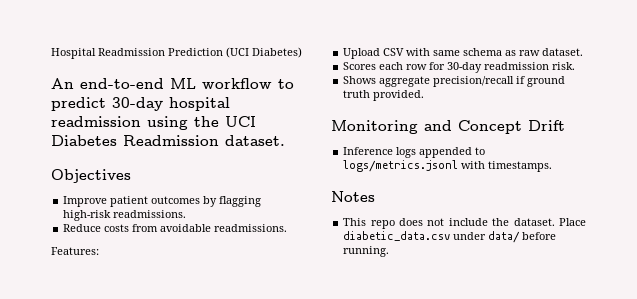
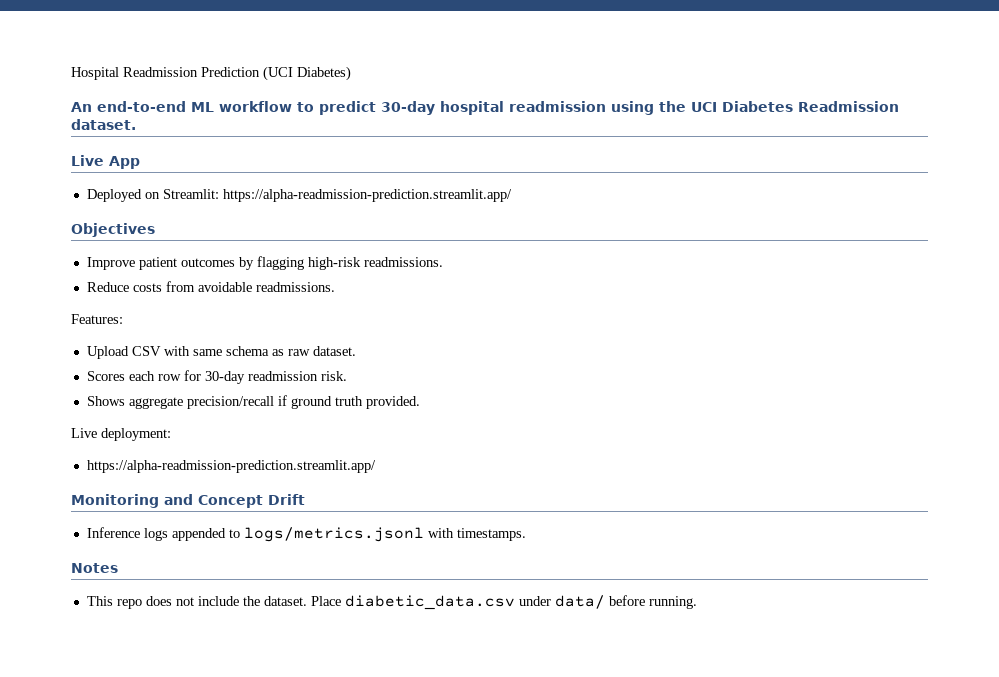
+ Live App
+ Deployed on Streamlit: https://alpha-readmission-prediction.streamlit.app/
+ Live deployment:
+ https://alpha-readmission-prediction.streamlit.app/

